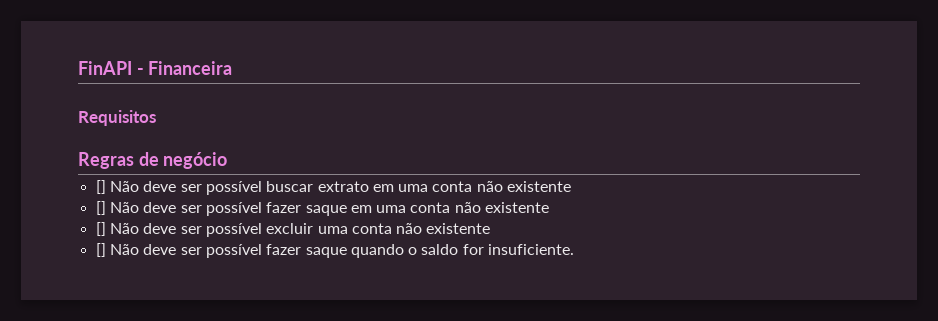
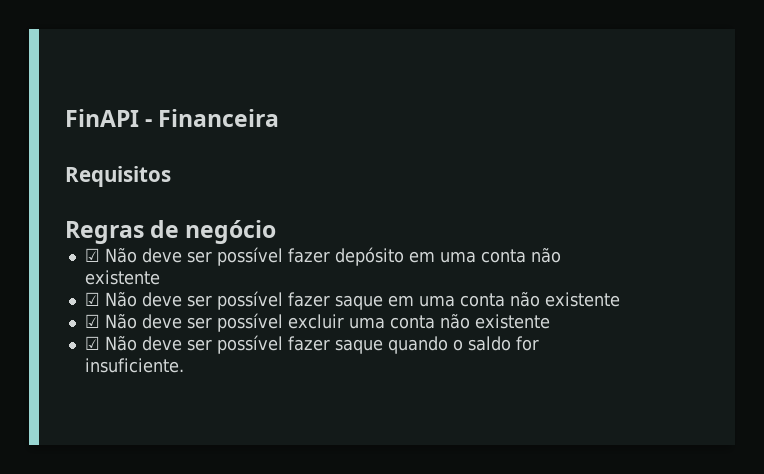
- [] Não deve ser possível buscar extrato em uma conta não existente
- [] Não deve ser possível fazer saque em uma conta não existente
+ ☑ Não deve ser possível fazer depósito em uma conta não existente
+ ☑ Não deve ser possível fazer saque em uma conta não existente
- [] Não deve ser possível excluir uma conta não existente
+ ☑ Não deve ser possível excluir uma conta não existente
- [] Não deve ser possível fazer saque quando o saldo for insuficiente.
+ ☑ Não deve ser possível fazer saque quando o saldo for insuficiente.

